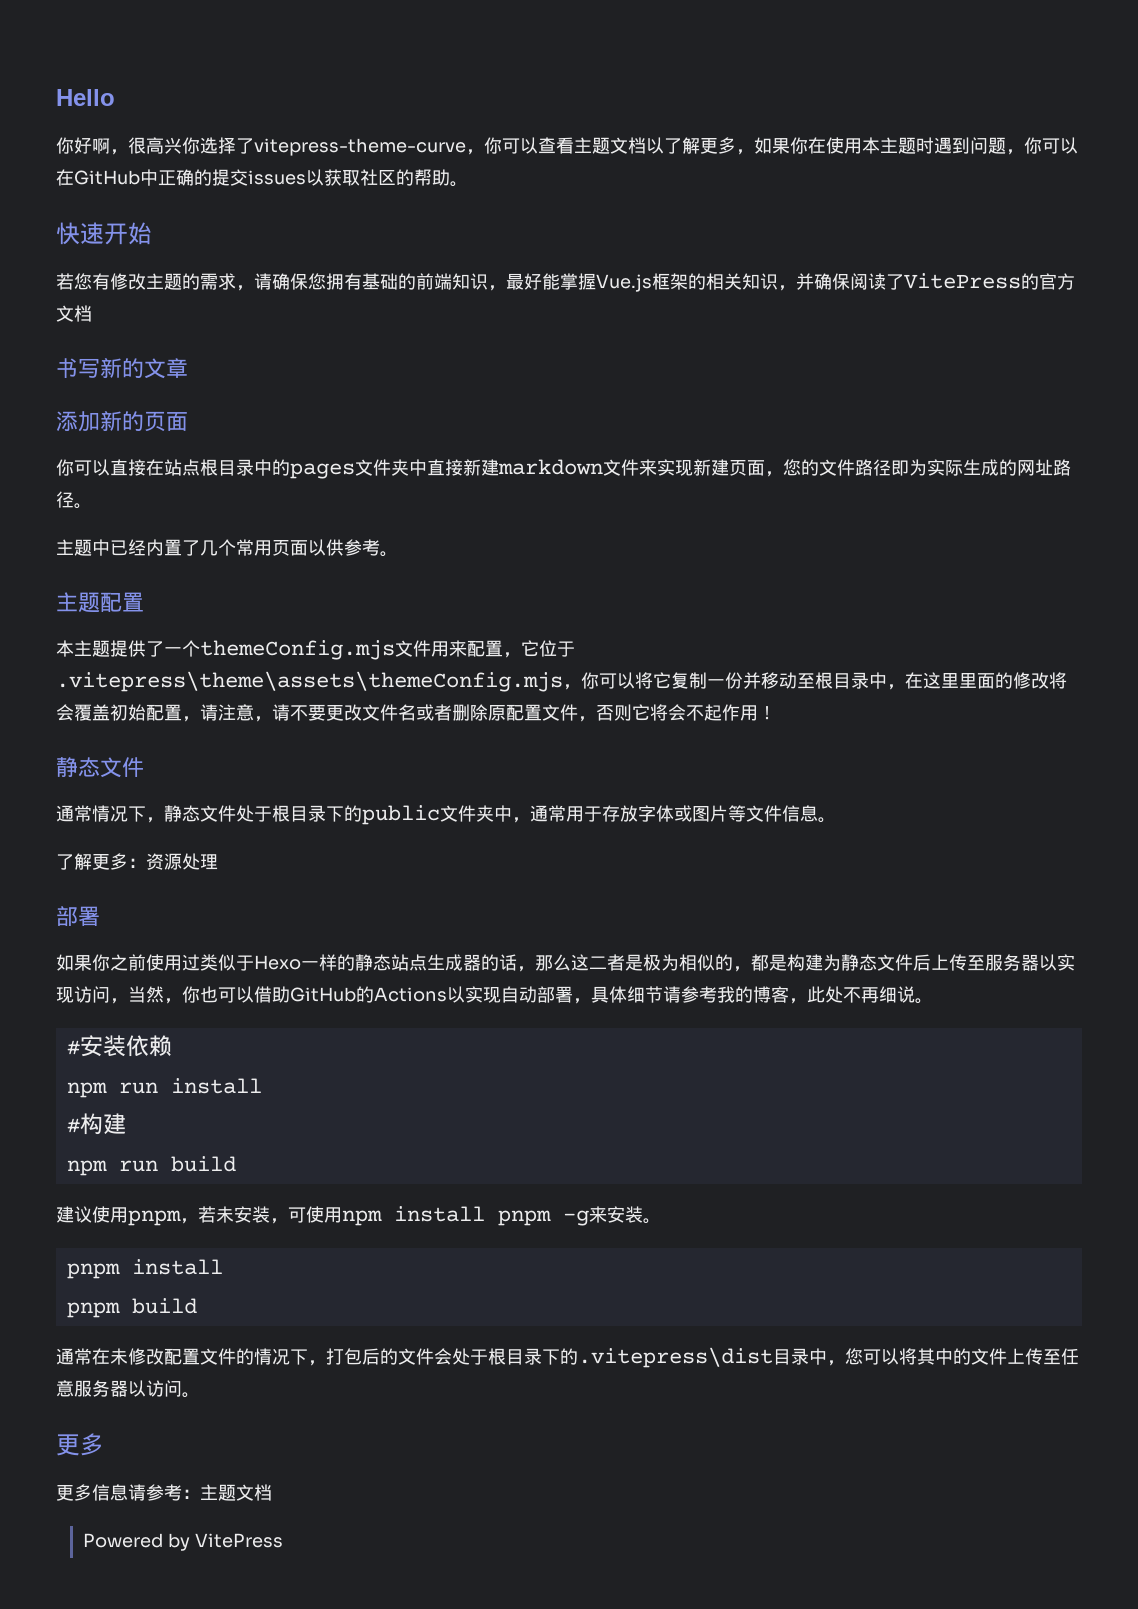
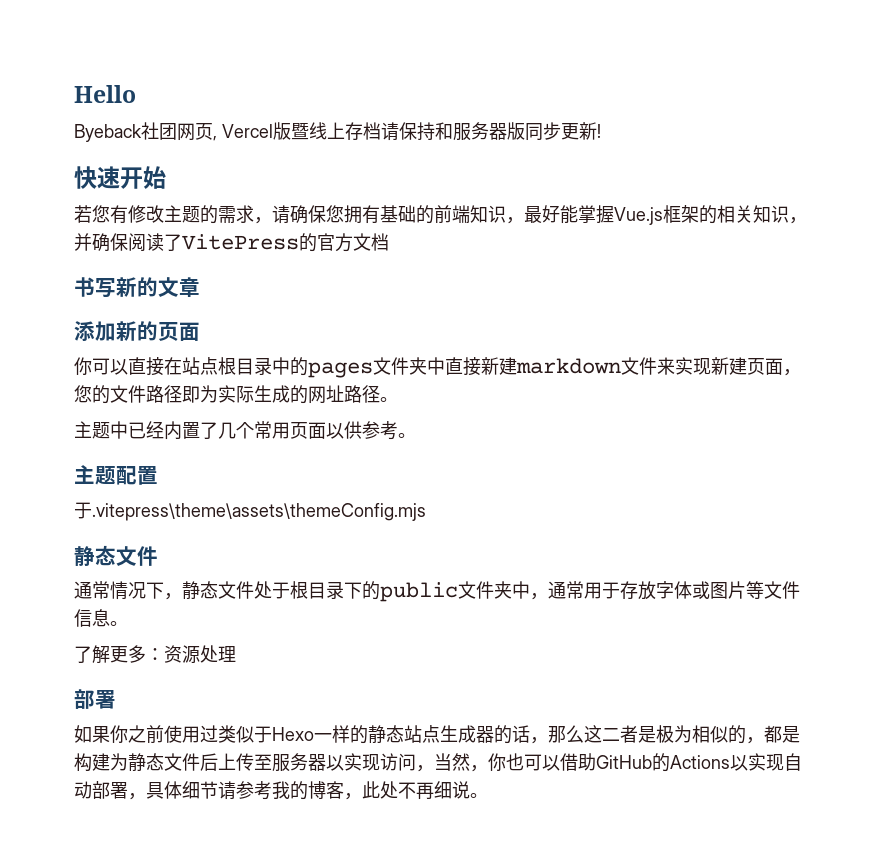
- 你好啊，很高兴你选择了vitepress-theme-curve，你可以查看主题文档以了解更多，如果你在使用本主题时遇到问题，你可以在GitHub中正确的提交issues以获取社区的帮助。
+ Byeback社团网页, Vercel版暨线上存档请保持和服务器版同步更新!
- 本主题提供了一个themeConfig.mjs文件用来配置，它位于.vitepress\theme\assets\themeConfig.mjs，你可以将它复制一份并移动至根目录中，在这里里面的修改将会覆盖初始配置，请注意，请不要更改文件名或者删除原配置文件，否则它将会不起作用！
+ 于.vitepress\theme\assets\themeConfig.mjs
- #安装依赖
- npm run install
- #构建
- npm run build
- 建议使用pnpm，若未安装，可使用npm install pnpm -g来安装。
- pnpm install
- pnpm build
- 通常在未修改配置文件的情况下，打包后的文件会处于根目录下的.vitepress\dist目录中，您可以将其中的文件上传至任意服务器以访问。
- 更多
- 更多信息请参考：主题文档
- Powered by VitePress

